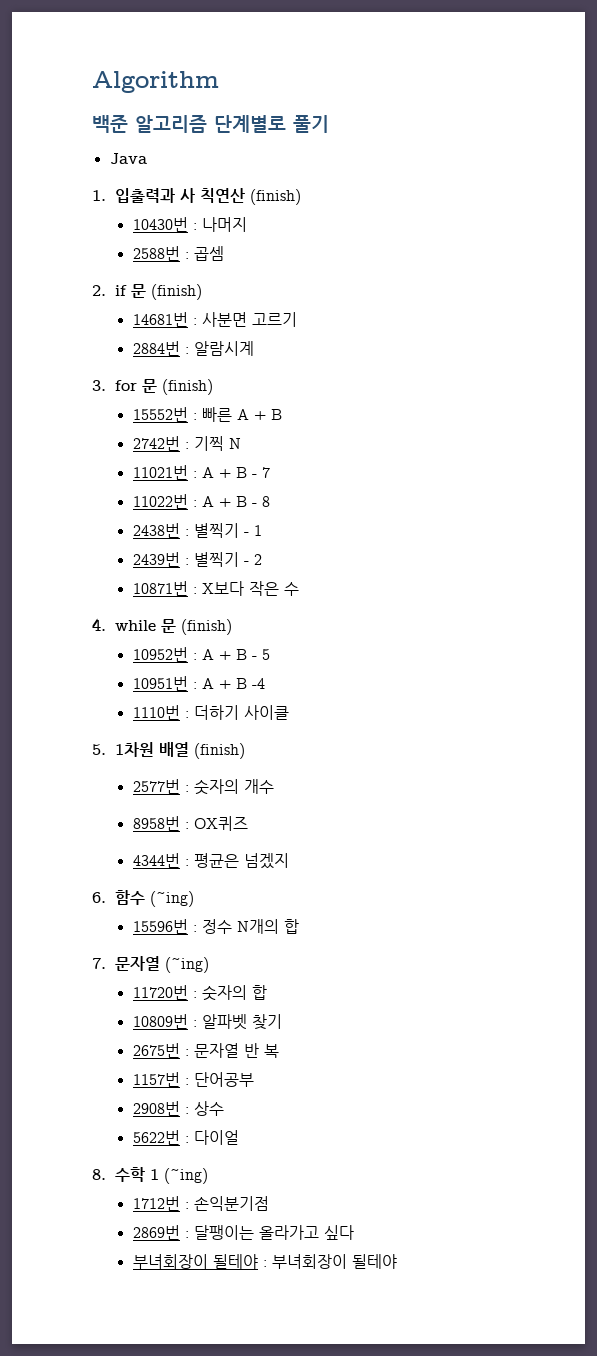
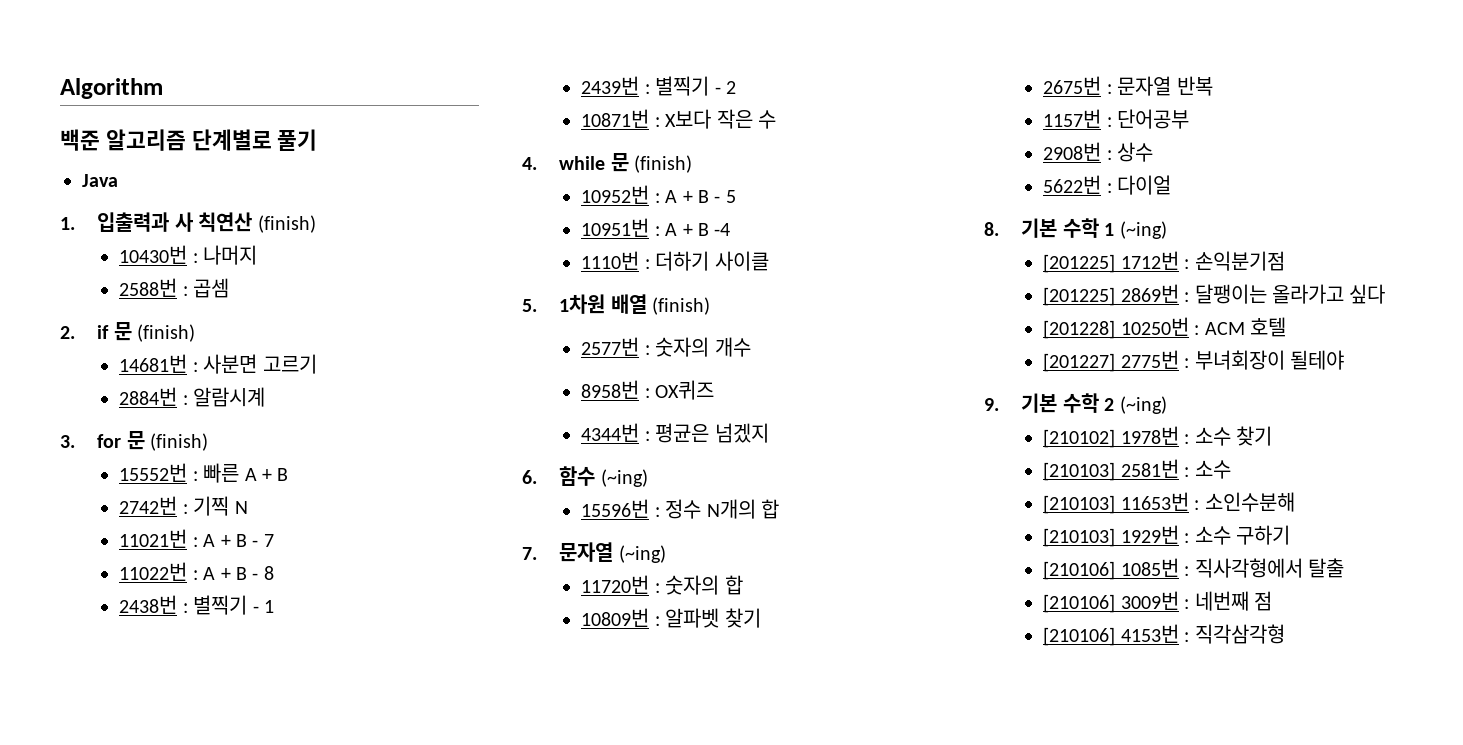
- 2675번 : 문자열 반 복
+ 2675번 : 문자열 반복
- 8. 수학 1 (~ing)
+ 8. 기본 수학 1 (~ing)
- 1712번 : 손익분기점
+ [201225] 1712번 : 손익분기점
- 2869번 : 달팽이는 올라가고 싶다
+ [201225] 2869번 : 달팽이는 올라가고 싶다
- 부녀회장이 될테야 : 부녀회장이 될테야
+ [201228] 10250번 : ACM 호텔
+ [201227] 2775번 : 부녀회장이 될테야
+ 9. 기본 수학 2 (~ing)
+ [210102] 1978번 : 소수 찾기
+ [210103] 2581번 : 소수
+ [210103] 11653번 : 소인수분해
+ [210103] 1929번 : 소수 구하기
+ [210106] 1085번 : 직사각형에서 탈출
+ [210106] 3009번 : 네번째 점
+ [210106] 4153번 : 직각삼각형

